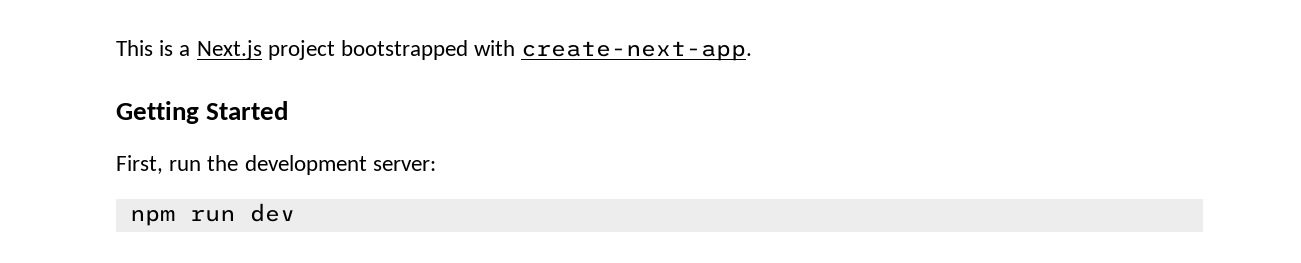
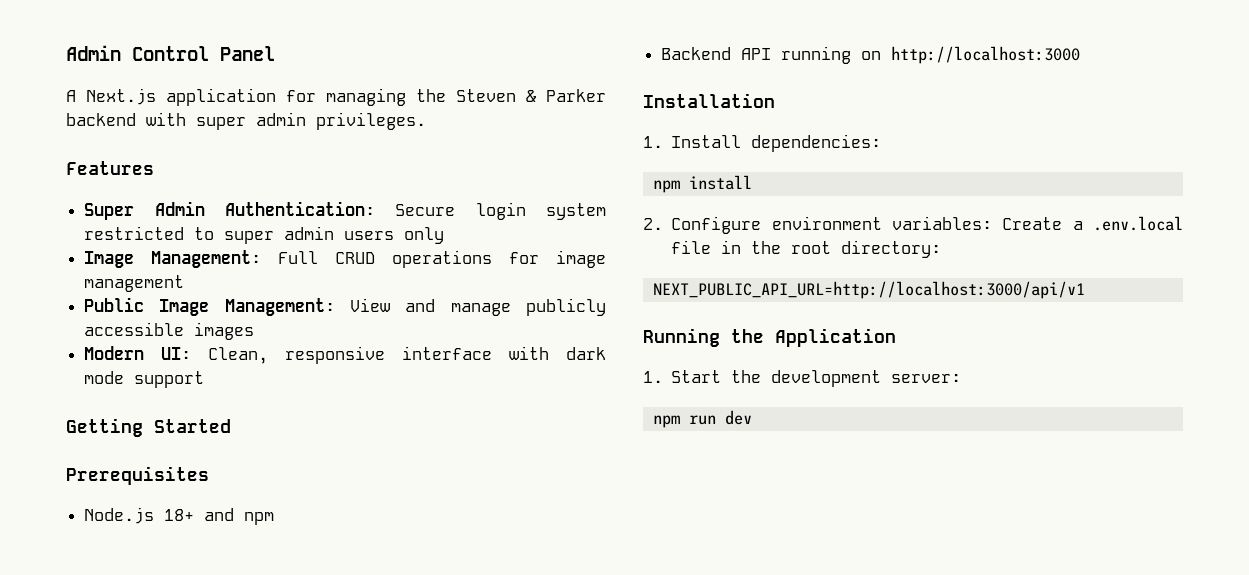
- This is a Next.js project bootstrapped with create-next-app.
+ Admin Control Panel
+ A Next.js application for managing the Steven & Parker backend with super admin privileges.
+ Features
+ Super Admin Authentication: Secure login system restricted to super admin users only
+ Image Management: Full CRUD operations for image management
+ Public Image Management: View and manage publicly accessible images
+ Modern UI: Clean, responsive interface with dark mode support
  Getting Started
- First, run the development server:
+ Prerequisites
+ Node.js 18+ and npm
+ Backend API running on http://localhost:3000
+ Installation
+ 1. Install dependencies:
+ npm install
+ 2. Configure environment variables: Create a .env.local file in the root directory:
+ NEXT_PUBLIC_API_URL=http://localhost:3000/api/v1
+ Running the Application
+ 1. Start the development server:

